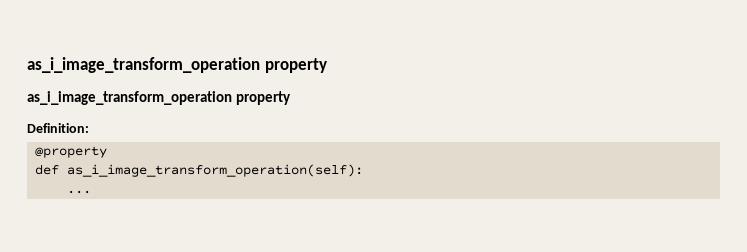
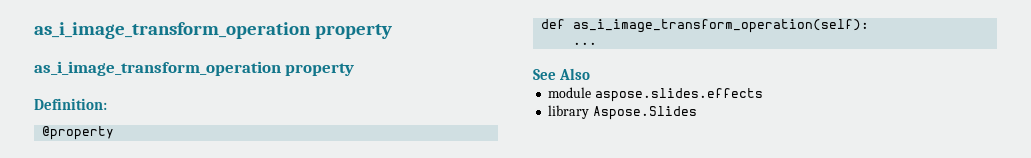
+ See Also
+ module aspose.slides.effects
+ library Aspose.Slides

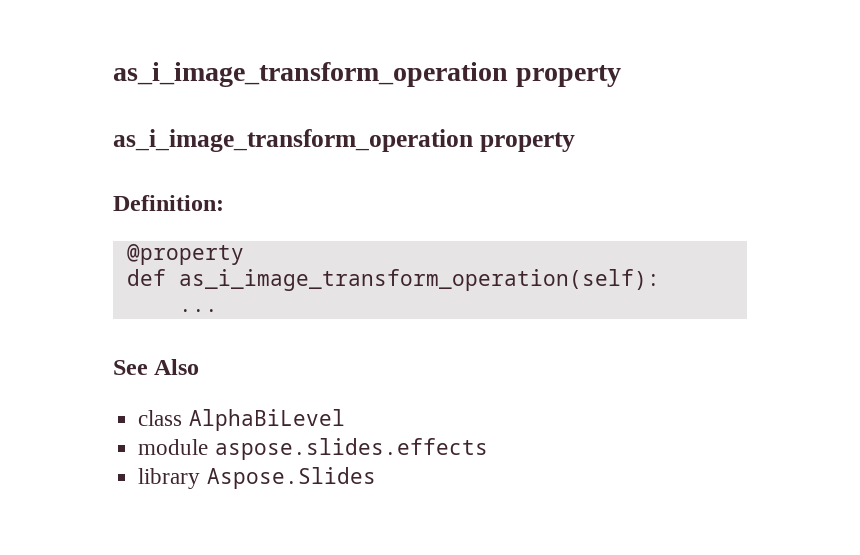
+ class AlphaBiLevel

